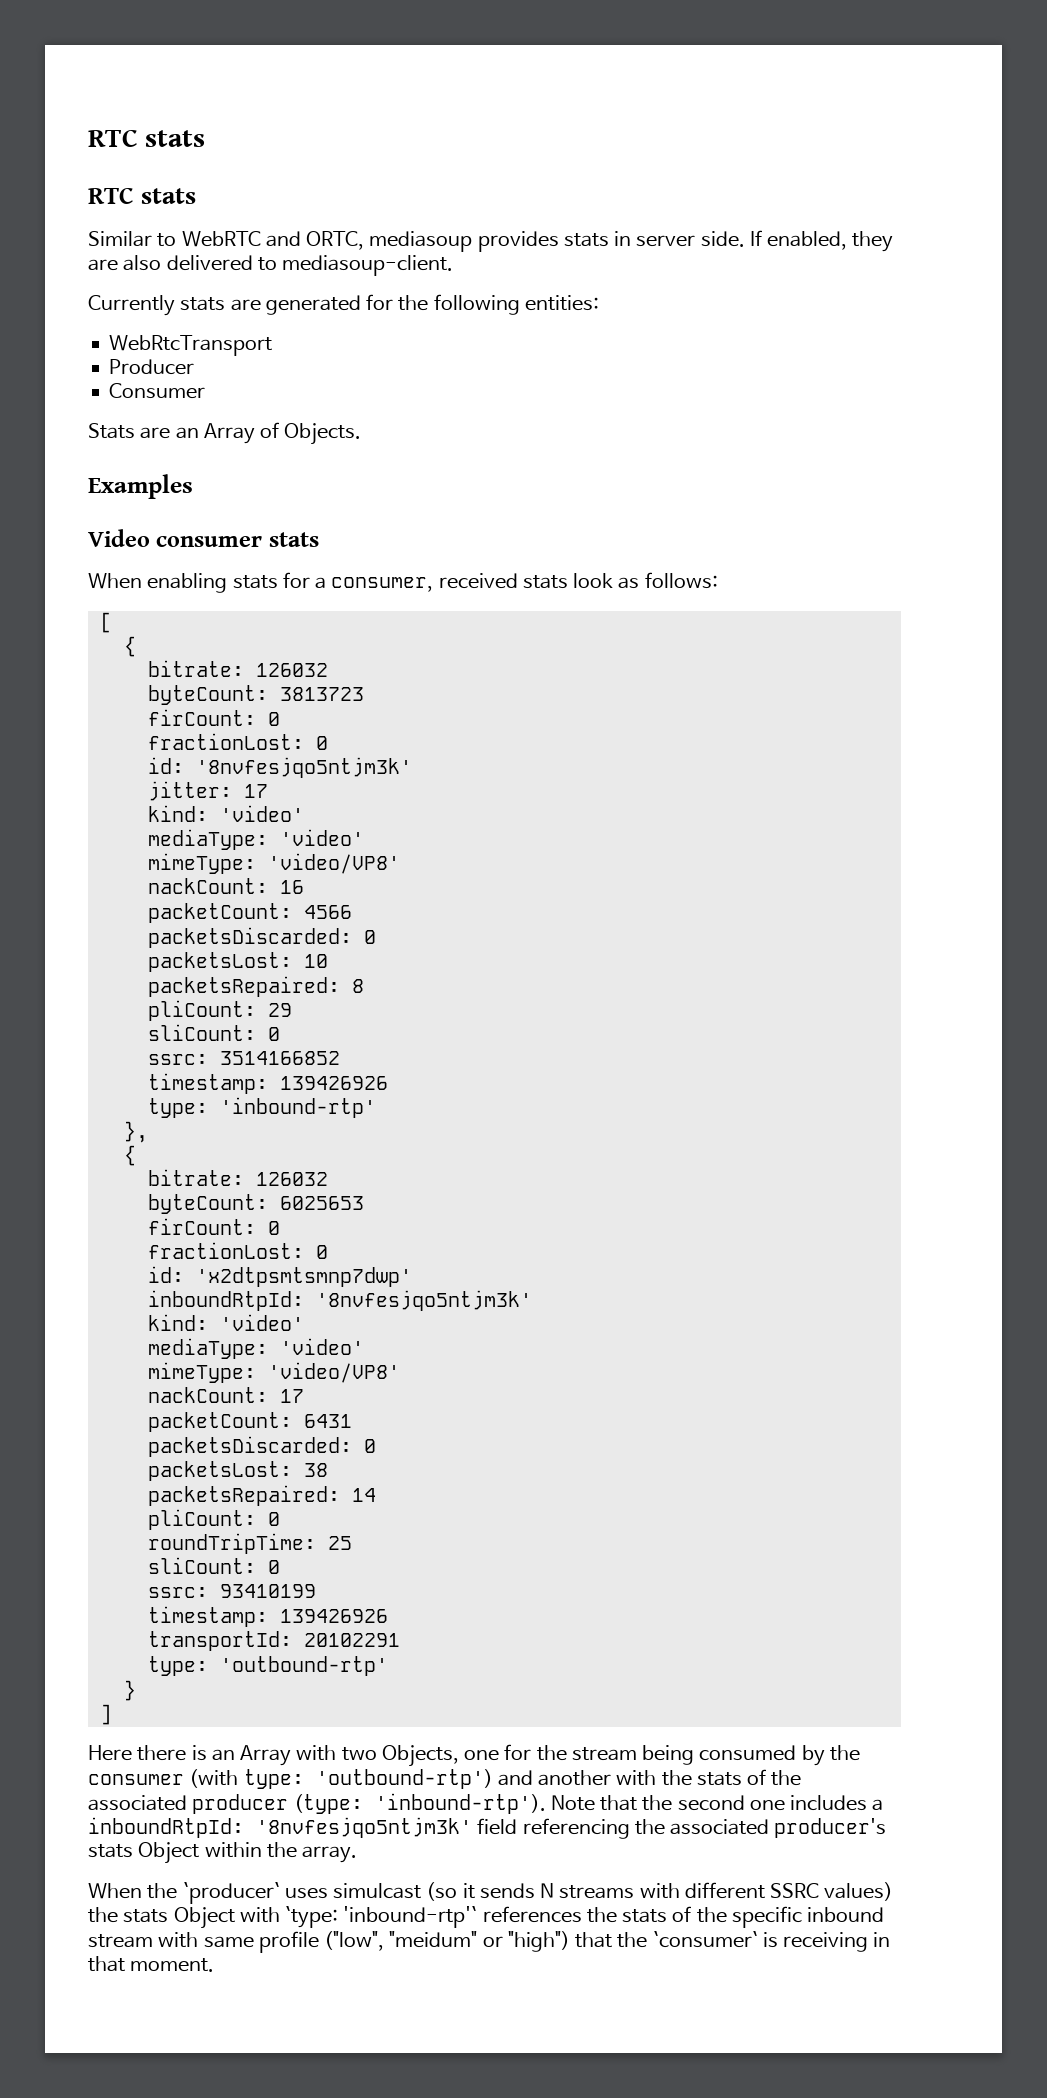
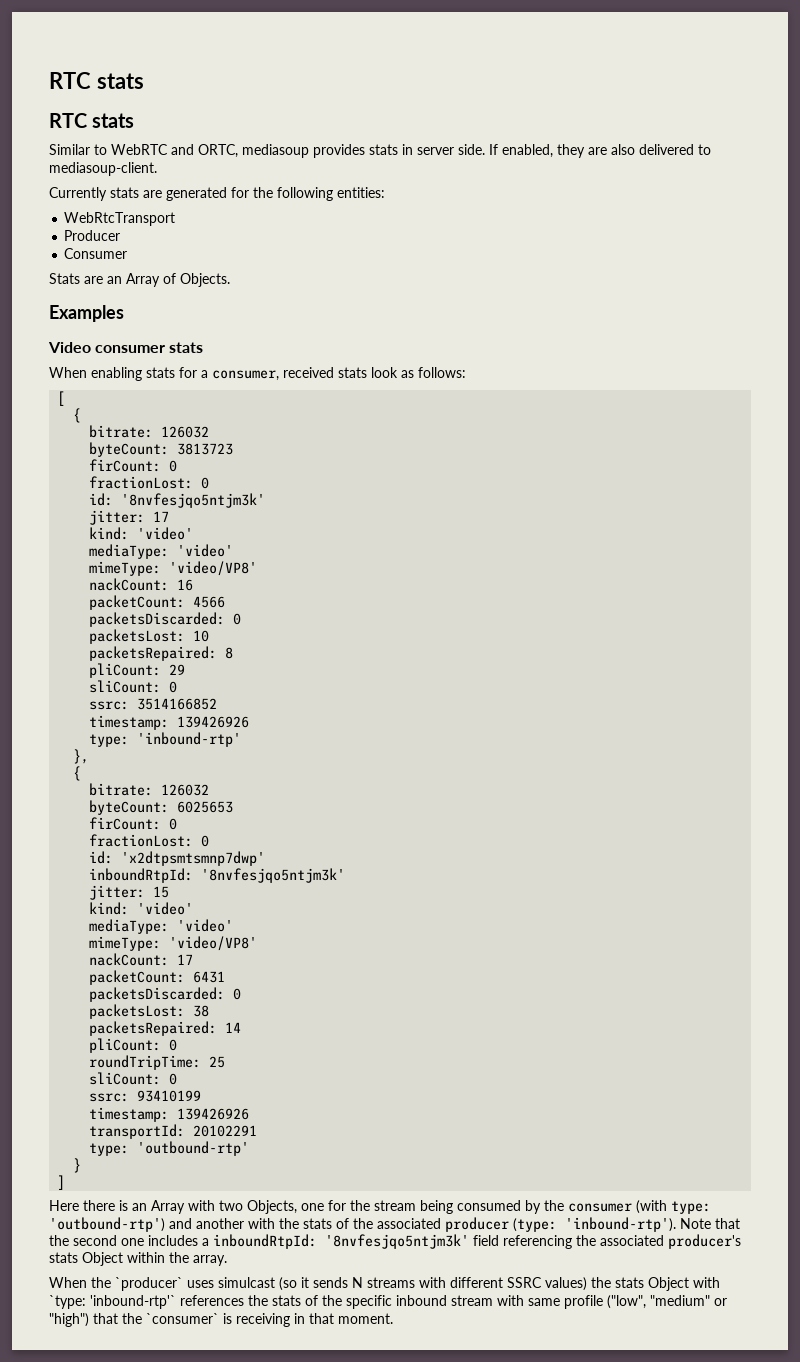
+ jitter: 15
- When the `producer` uses simulcast (so it sends N streams with different SSRC values) the stats Object with `type: 'inbound-rtp'` references the stats of the specific inbound stream with same profile ("low", "meidum" or "high") that the `consumer` is receiving in that moment.
+ When the `producer` uses simulcast (so it sends N streams with different SSRC values) the stats Object with `type: 'inbound-rtp'` references the stats of the specific inbound stream with same profile ("low", "medium" or "high") that the `consumer` is receiving in that moment.

